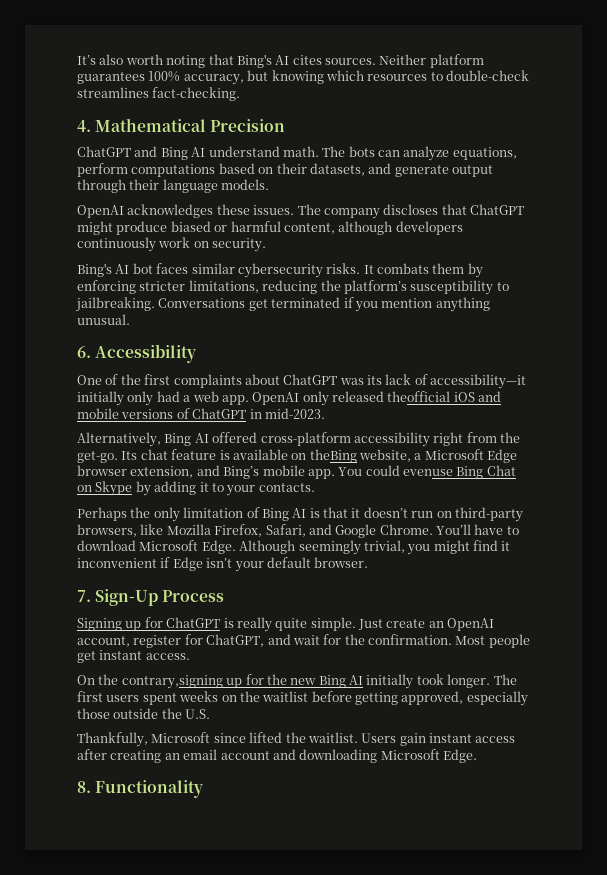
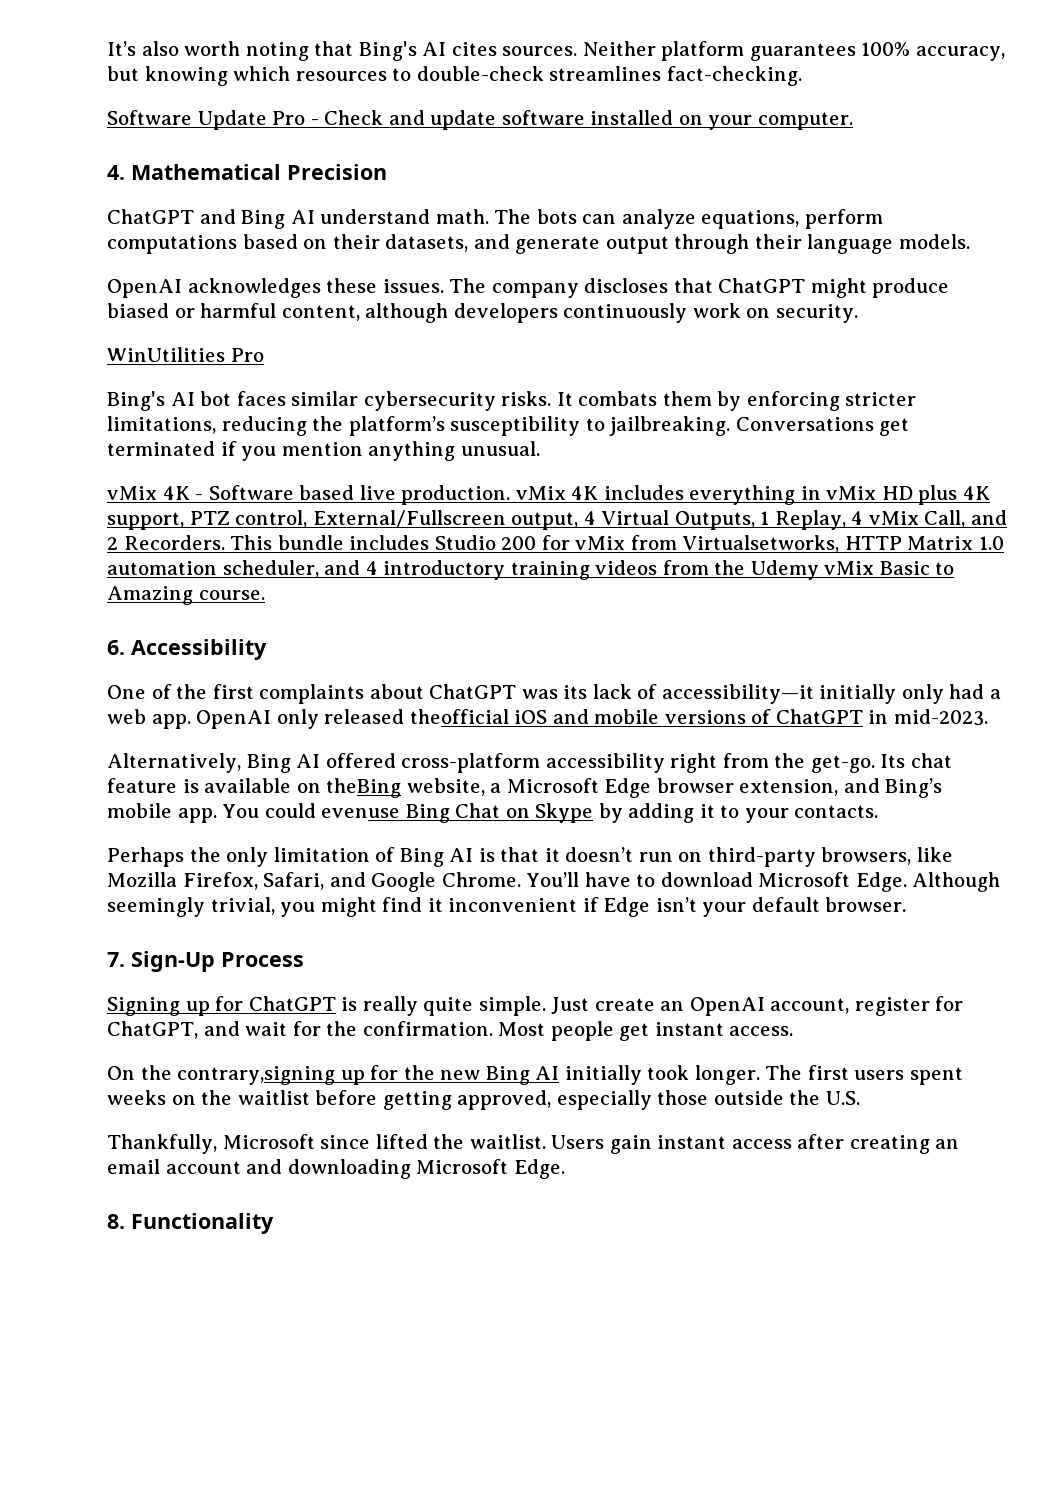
+ Software Update Pro - Check and update software installed on your computer.
+ WinUtilities Pro
+ vMix 4K - Software based live production. vMix 4K includes everything in vMix HD plus 4K support, PTZ control, External/Fullscreen output, 4 Virtual Outputs, 1 Replay, 4 vMix Call, and 2 Recorders. This bundle includes Studio 200 for vMix from Virtualsetworks, HTTP Matrix 1.0 automation scheduler, and 4 introductory training videos from the Udemy vMix Basic to Amazing course.

